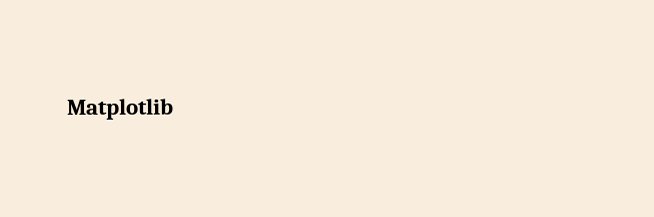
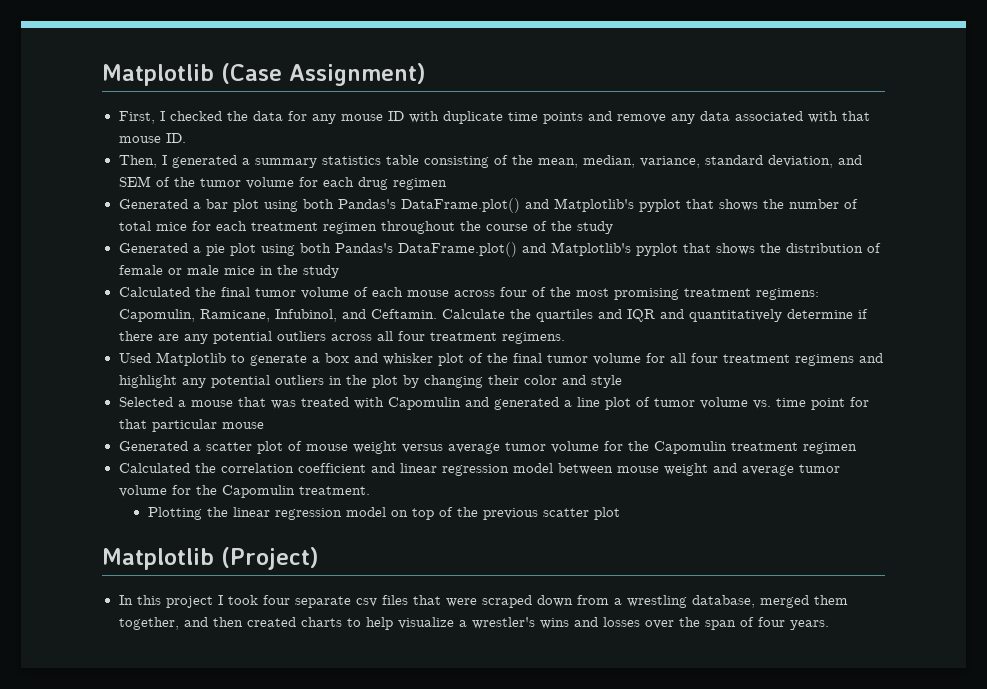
- Matplotlib
+ Matplotlib (Case Assignment)
+ First, I checked the data for any mouse ID with duplicate time points and remove any data associated with that mouse ID.
+ Then, I generated a summary statistics table consisting of the mean, median, variance, standard deviation, and SEM of the tumor volume for each drug regimen
+ Generated a bar plot using both Pandas's DataFrame.plot() and Matplotlib's pyplot that shows the number of total mice for each treatment regimen throughout the course of the study
+ Generated a pie plot using both Pandas's DataFrame.plot() and Matplotlib's pyplot that shows the distribution of female or male mice in the study
+ Calculated the final tumor volume of each mouse across four of the most promising treatment regimens: Capomulin, Ramicane, Infubinol, and Ceftamin. Calculate the quartiles and IQR and quantitatively determine if there are any potential outliers across all four treatment regimens.
+ Used Matplotlib to generate a box and whisker plot of the final tumor volume for all four treatment regimens and highlight any potential outliers in the plot by changing their color and style
+ Selected a mouse that was treated with Capomulin and generated a line plot of tumor volume vs. time point for that particular mouse
+ Generated a scatter plot of mouse weight versus average tumor volume for the Capomulin treatment regimen
+ Calculated the correlation coefficient and linear regression model between mouse weight and average tumor volume for the Capomulin treatment.
+ Plotting the linear regression model on top of the previous scatter plot
+ Matplotlib (Project)
+ In this project I took four separate csv files that were scraped down from a wrestling database, merged them together, and then created charts to help visualize a wrestler's wins and losses over the span of four years.

